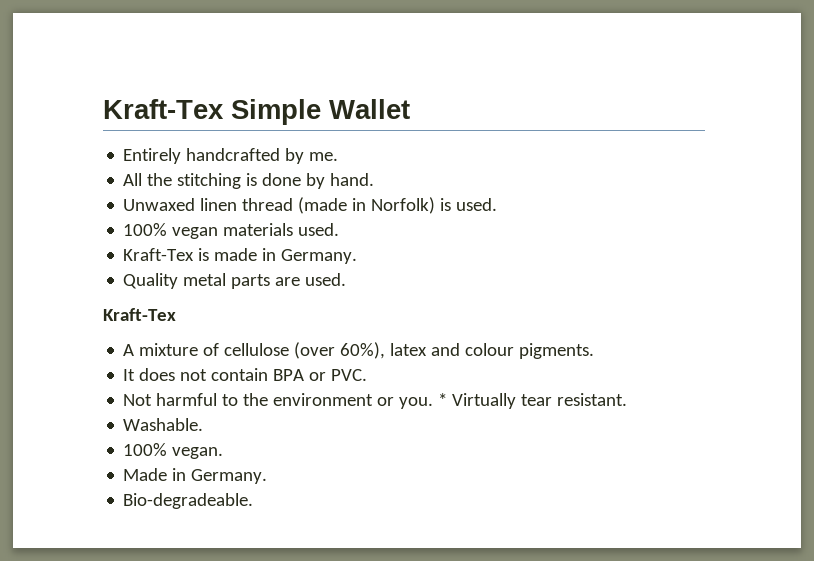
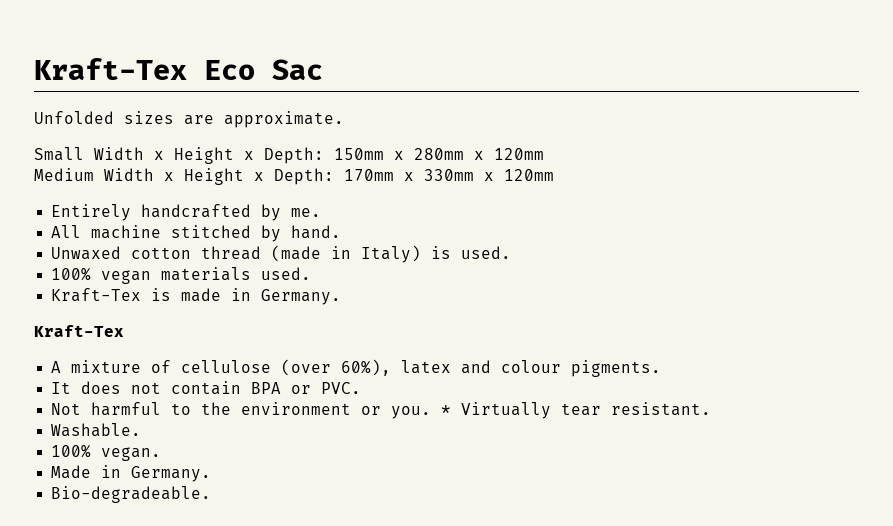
- Kraft-Tex Simple Wallet
+ Kraft-Tex Eco Sac
+ Unfolded sizes are approximate.
+ Small Width x Height x Depth: 150mm x 280mm x 120mm
+ Medium Width x Height x Depth: 170mm x 330mm x 120mm
- All the stitching is done by hand.
+ All machine stitched by hand.
- Unwaxed linen thread (made in Norfolk) is used.
+ Unwaxed cotton thread (made in Italy) is used.
- Quality metal parts are used.

